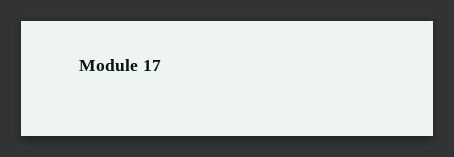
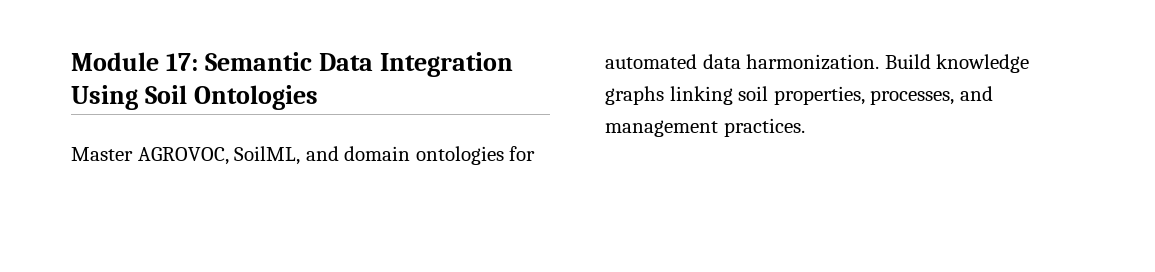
- Module 17
+ Module 17: Semantic Data Integration Using Soil Ontologies
+ Master AGROVOC, SoilML, and domain ontologies for automated data harmonization. Build knowledge graphs linking soil properties, processes, and management practices.

